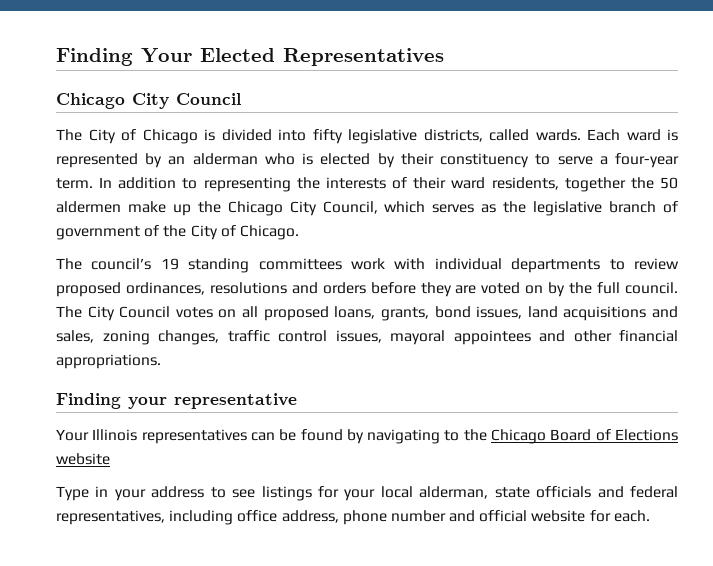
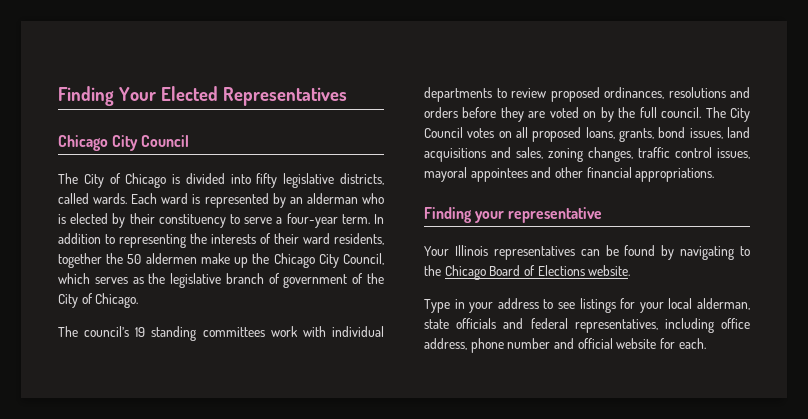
- Your Illinois representatives can be found by navigating to the Chicago Board of Elections website
+ Your Illinois representatives can be found by navigating to the Chicago Board of Elections website.

